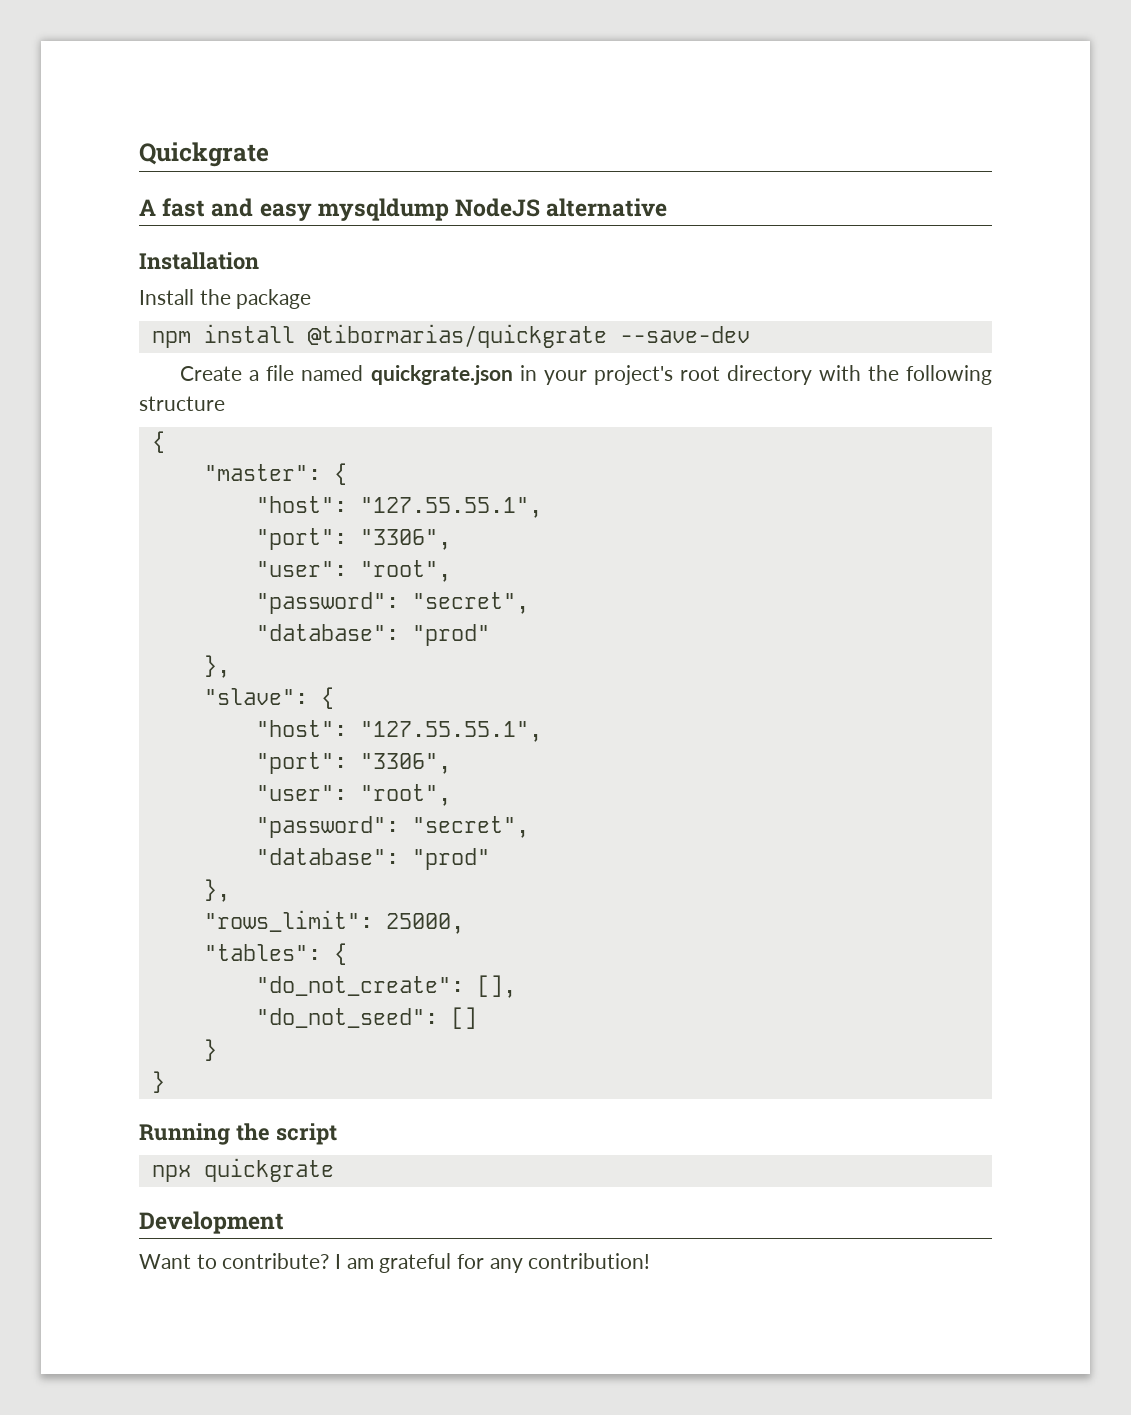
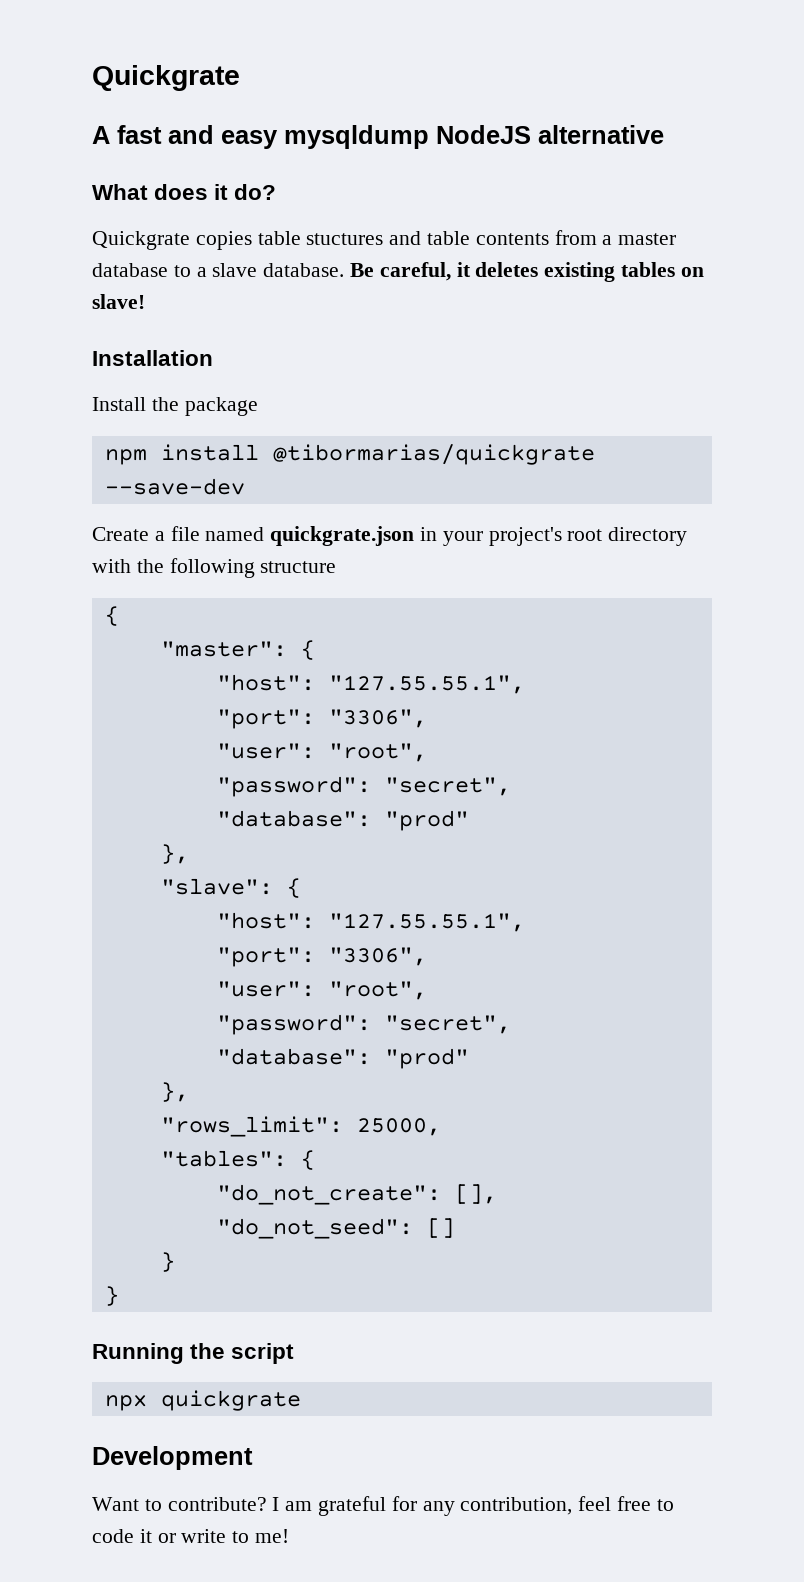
+ What does it do?
+ Quickgrate copies table stuctures and table contents from a master database to a slave database. Be careful, it deletes existing tables on slave!
- I am grateful for any contribution!
+ I am grateful for any contribution, feel free to code it or write to me!

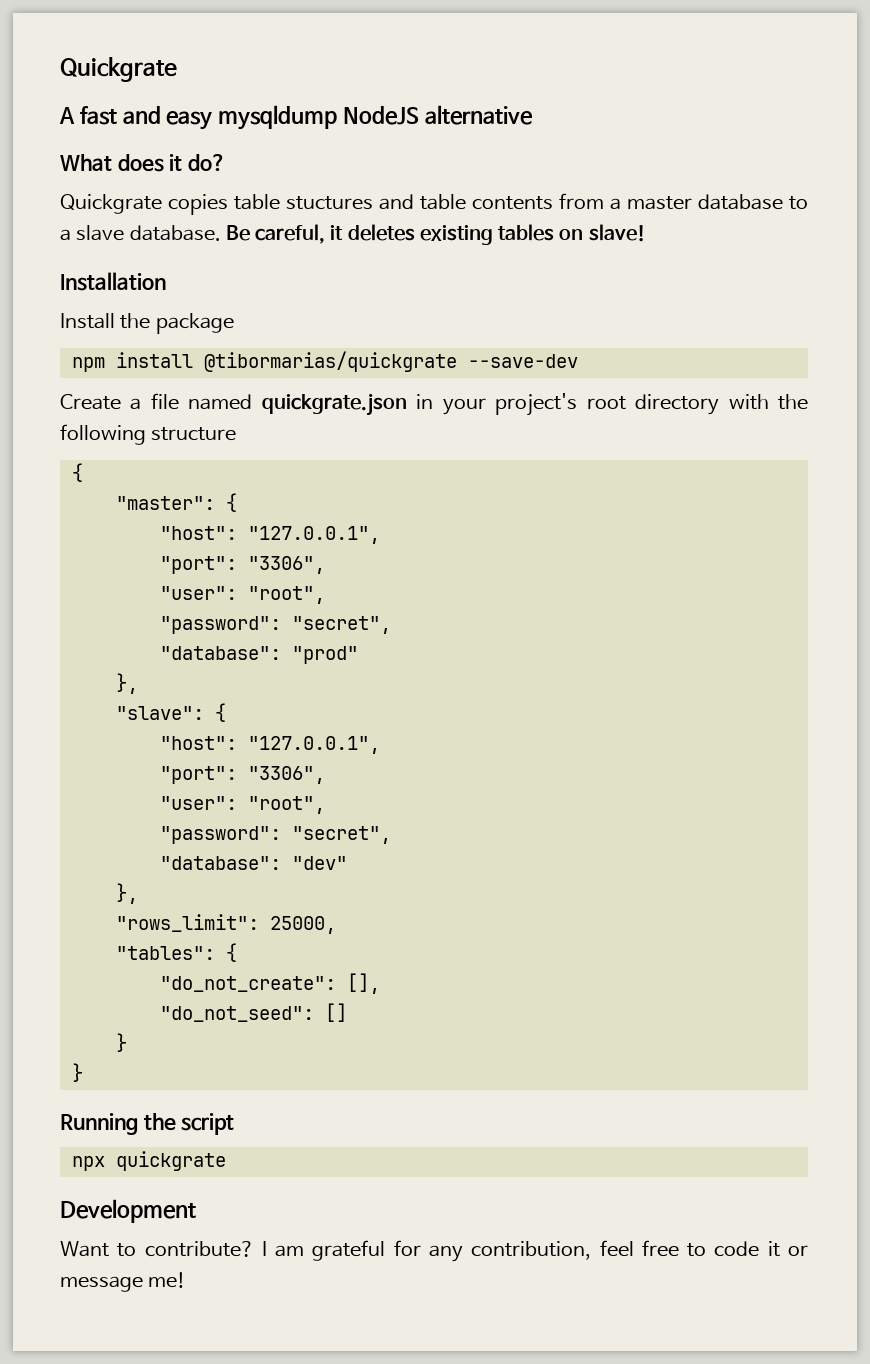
  "master": {
- "host": "127.55.55.1",
+ "host": "127.0.0.1",
  "slave": {
- "host": "127.55.55.1",
+ "host": "127.0.0.1",
  "port": "3306",
  "user": "root",
  "password": "secret",
- "database": "prod"
+ "database": "dev"
- I am grateful for any contribution, feel free to code it or write to me!
+ I am grateful for any contribution, feel free to code it or message me!

